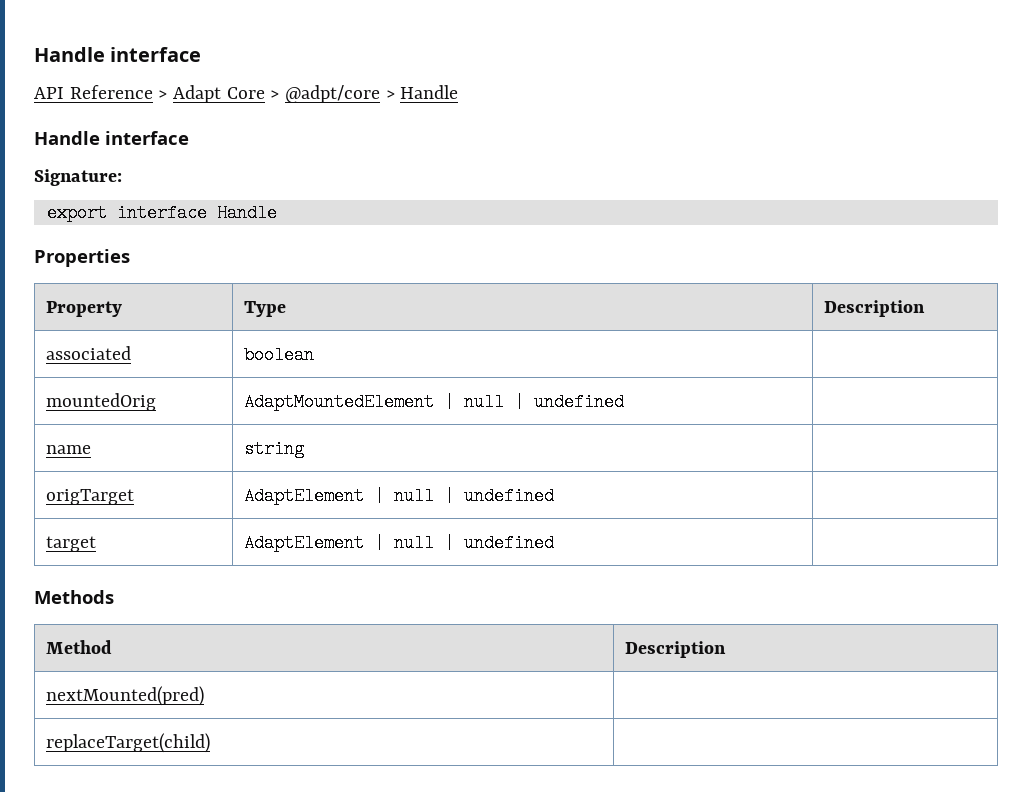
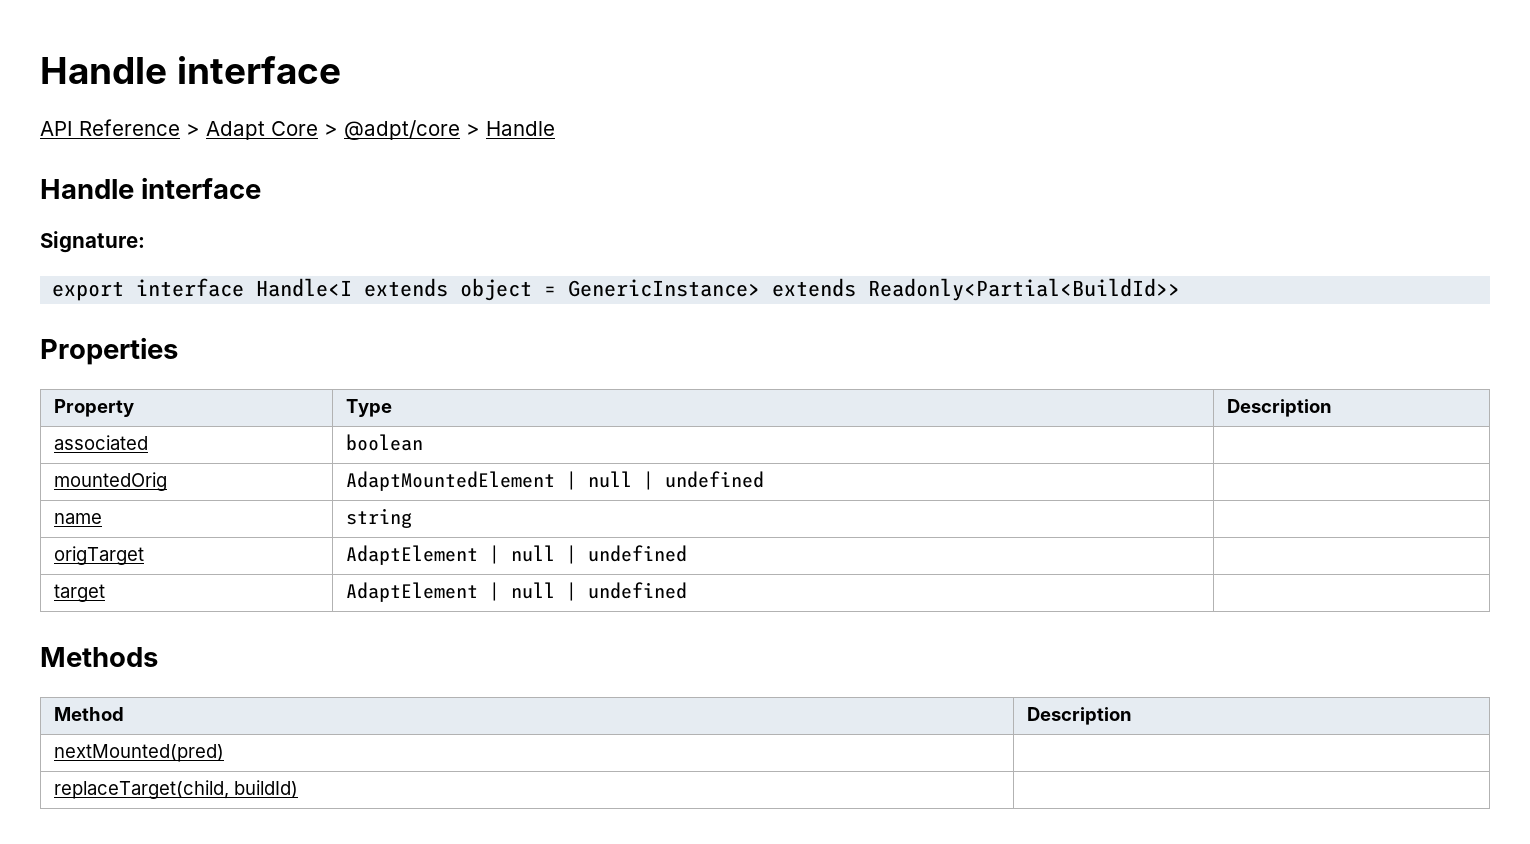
- export interface Handle
+ export interface Handle<I extends object = GenericInstance> extends Readonly<Partial<BuildId>>
- replaceTarget(child) |
+ replaceTarget(child, buildId) |

